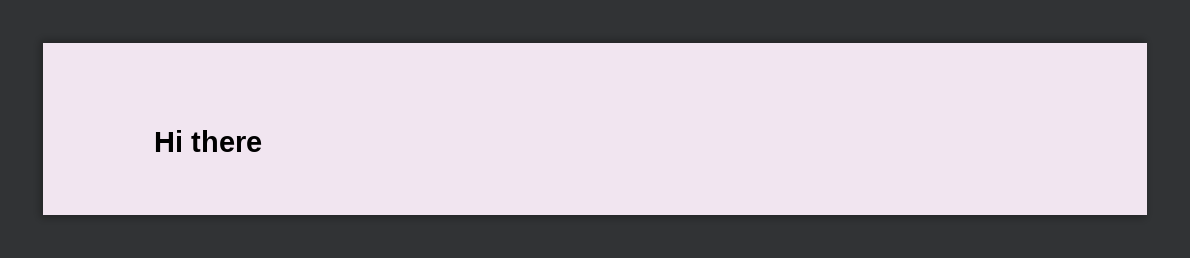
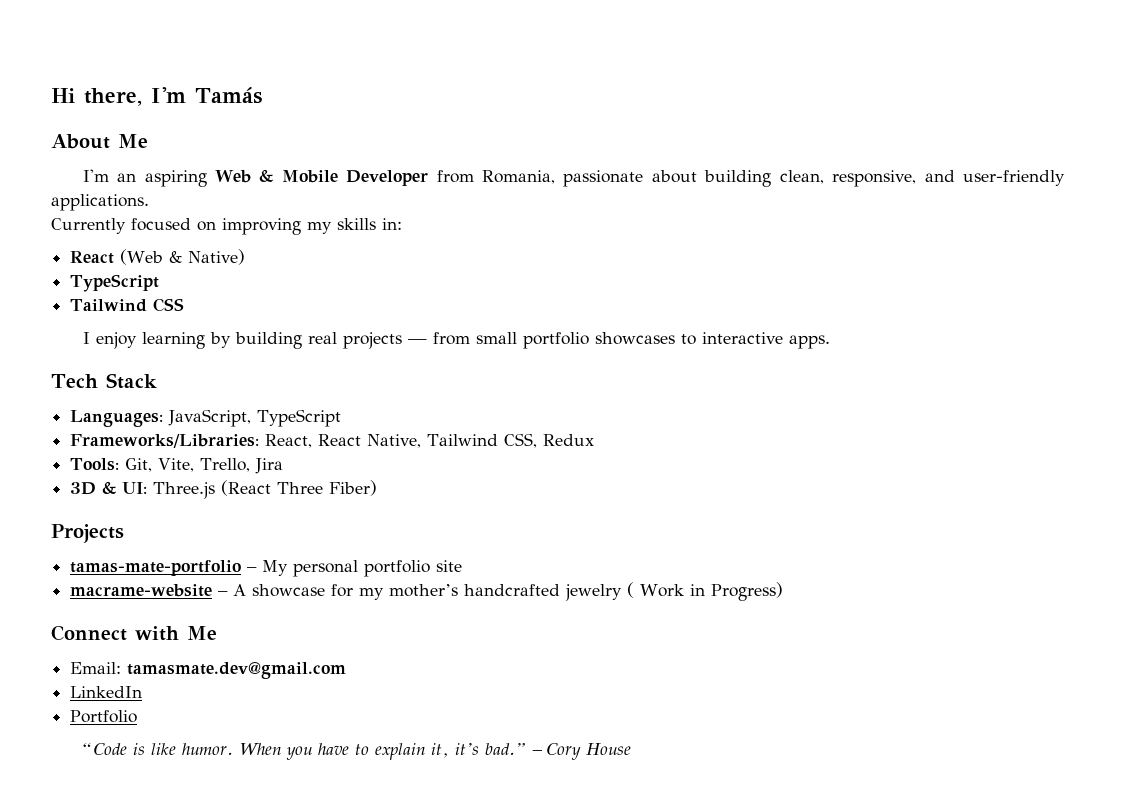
- Hi there
+ Hi there, I'm Tamás
+ About Me
+ I'm an aspiring Web & Mobile Developer from Romania, passionate about building clean, responsive, and user-friendly applications.
+ Currently focused on improving my skills in:
+ React (Web & Native)
+ TypeScript
+ Tailwind CSS
+ I enjoy learning by building real projects — from small portfolio showcases to interactive apps.
+ Tech Stack
+ Languages: JavaScript, TypeScript
+ Frameworks/Libraries: React, React Native, Tailwind CSS, Redux
+ Tools: Git, Vite, Trello, Jira
+ 3D & UI: Three.js (React Three Fiber)
+ Projects
+ tamas-mate-portfolio – My personal portfolio site
+ macrame-website – A showcase for my mother’s handcrafted jewelry ( Work in Progress)
+ Connect with Me
+ Email: tamasmate.dev@gmail.com
+ LinkedIn
+ Portfolio
+ “Code is like humor. When you have to explain it, it’s bad.” – Cory House

